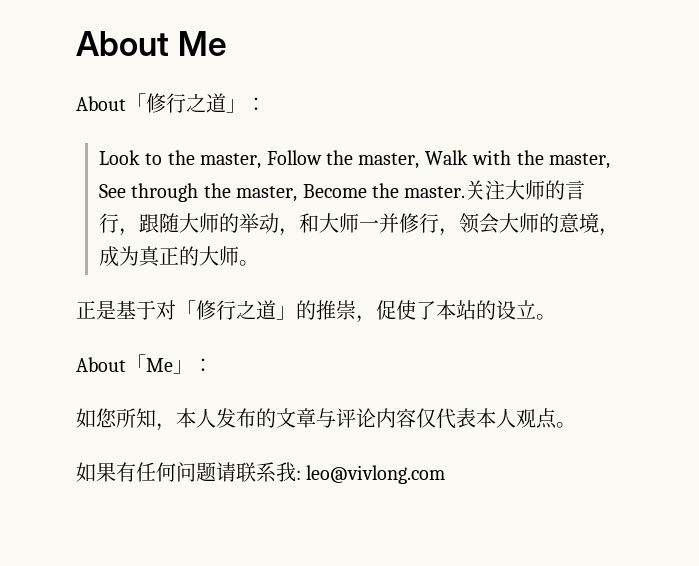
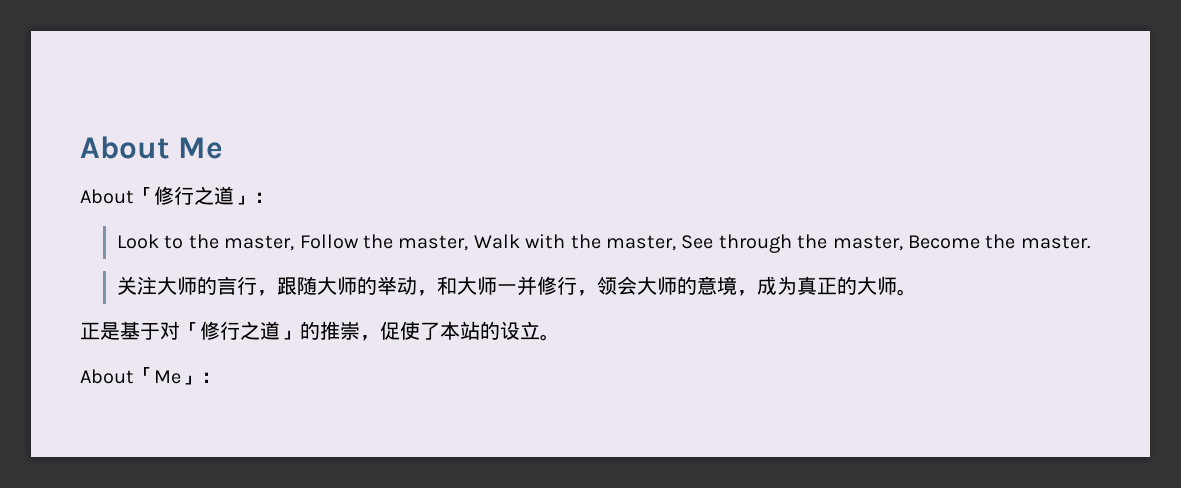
- Look to the master, Follow the master, Walk with the master, See through the master, Become the master.关注大师的言行，跟随大师的举动，和大师一并修行，领会大师的意境，成为真正的大师。
+ Look to the master, Follow the master, Walk with the master, See through the master, Become the master.
+ 关注大师的言行，跟随大师的举动，和大师一并修行，领会大师的意境，成为真正的大师。
- 如您所知，本人发布的文章与评论内容仅代表本人观点。
- 如果有任何问题请联系我: leo@vivlong.com

